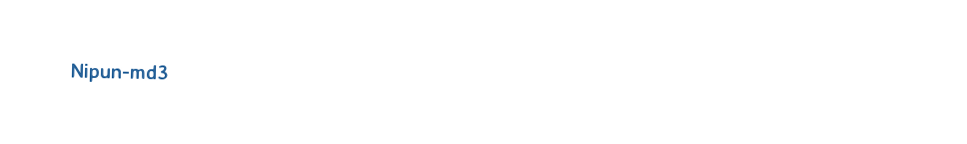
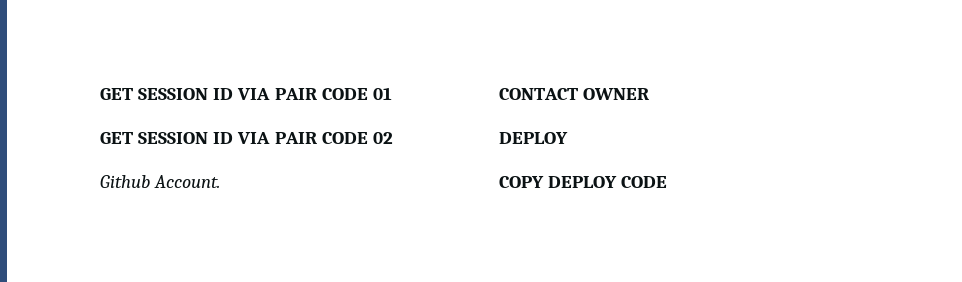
- Nipun-md3
+ GET SESSION ID VIA PAIR CODE 01
+ GET SESSION ID VIA PAIR CODE 02
+ Github Account.
+ CONTACT OWNER
+ DEPLOY
+ COPY DEPLOY CODE

